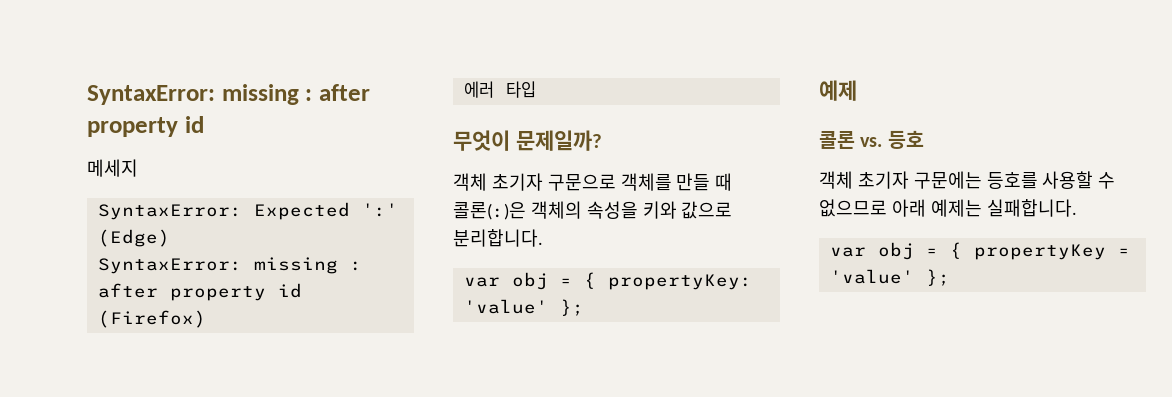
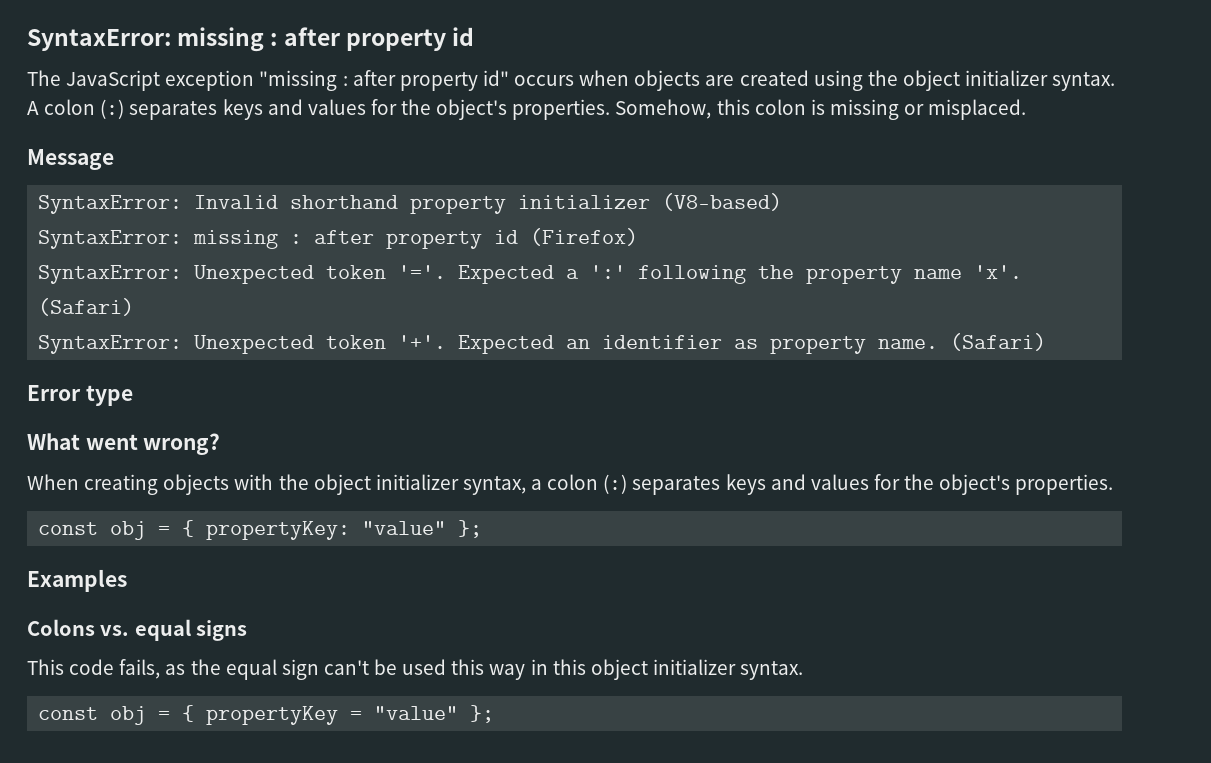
- 메세지
- SyntaxError: Expected ':' (Edge)
+ The JavaScript exception "missing : after property id" occurs when objects are created using the object initializer syntax. A colon (:) separates keys and values for the object's properties. Somehow, this colon is missing or misplaced.
+ Message
+ SyntaxError: Invalid shorthand property initializer (V8-based)
- 에러 타입
- 무엇이 문제일까?
- 객체 초기자 구문으로 객체를 만들 때 콜론(:)은 객체의 속성을 키와 값으로 분리합니다.
- var obj = { propertyKey: 'value' };
+ SyntaxError: Unexpected token '='. Expected a ':' following the property name 'x'. (Safari)
+ SyntaxError: Unexpected token '+'. Expected an identifier as property name. (Safari)
+ Error type
+ What went wrong?
+ When creating objects with the object initializer syntax, a colon (:) separates keys and values for the object's properties.
+ const obj = { propertyKey: "value" };
- 예제
- 콜론 vs. 등호
- 객체 초기자 구문에는 등호를 사용할 수 없으므로 아래 예제는 실패합니다.
- var obj = { propertyKey = 'value' };
+ Examples
+ Colons vs. equal signs
+ This code fails, as the equal sign can't be used this way in this object initializer syntax.
+ const obj = { propertyKey = "value" };

